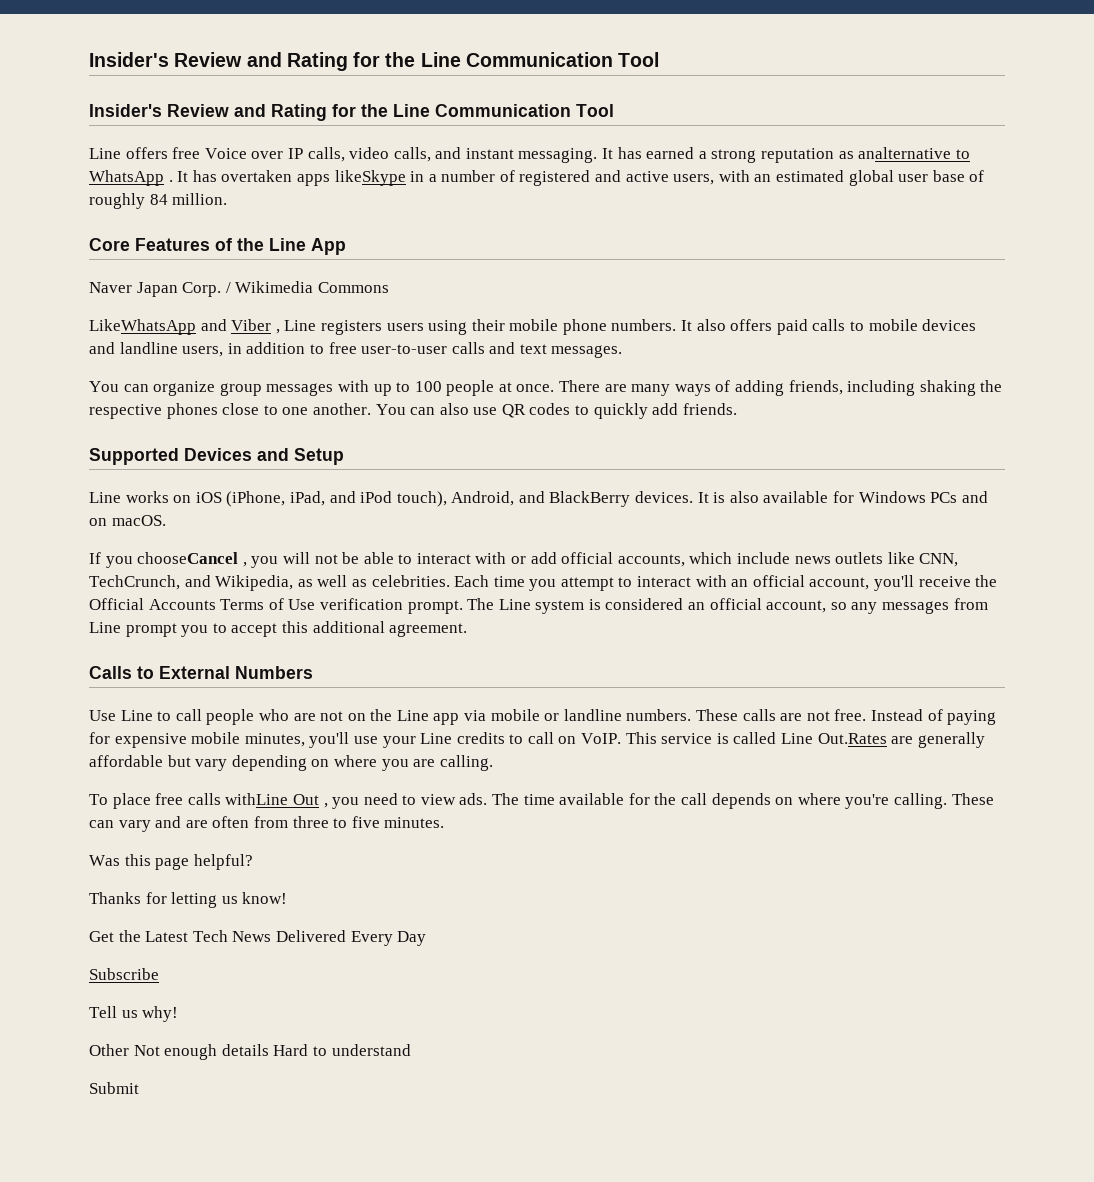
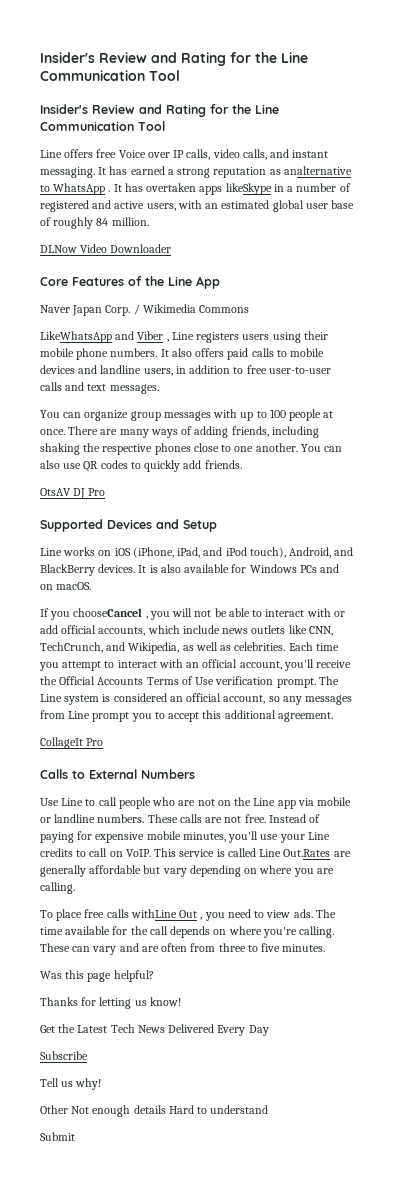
+ DLNow Video Downloader
+ OtsAV DJ Pro
+ CollageIt Pro

